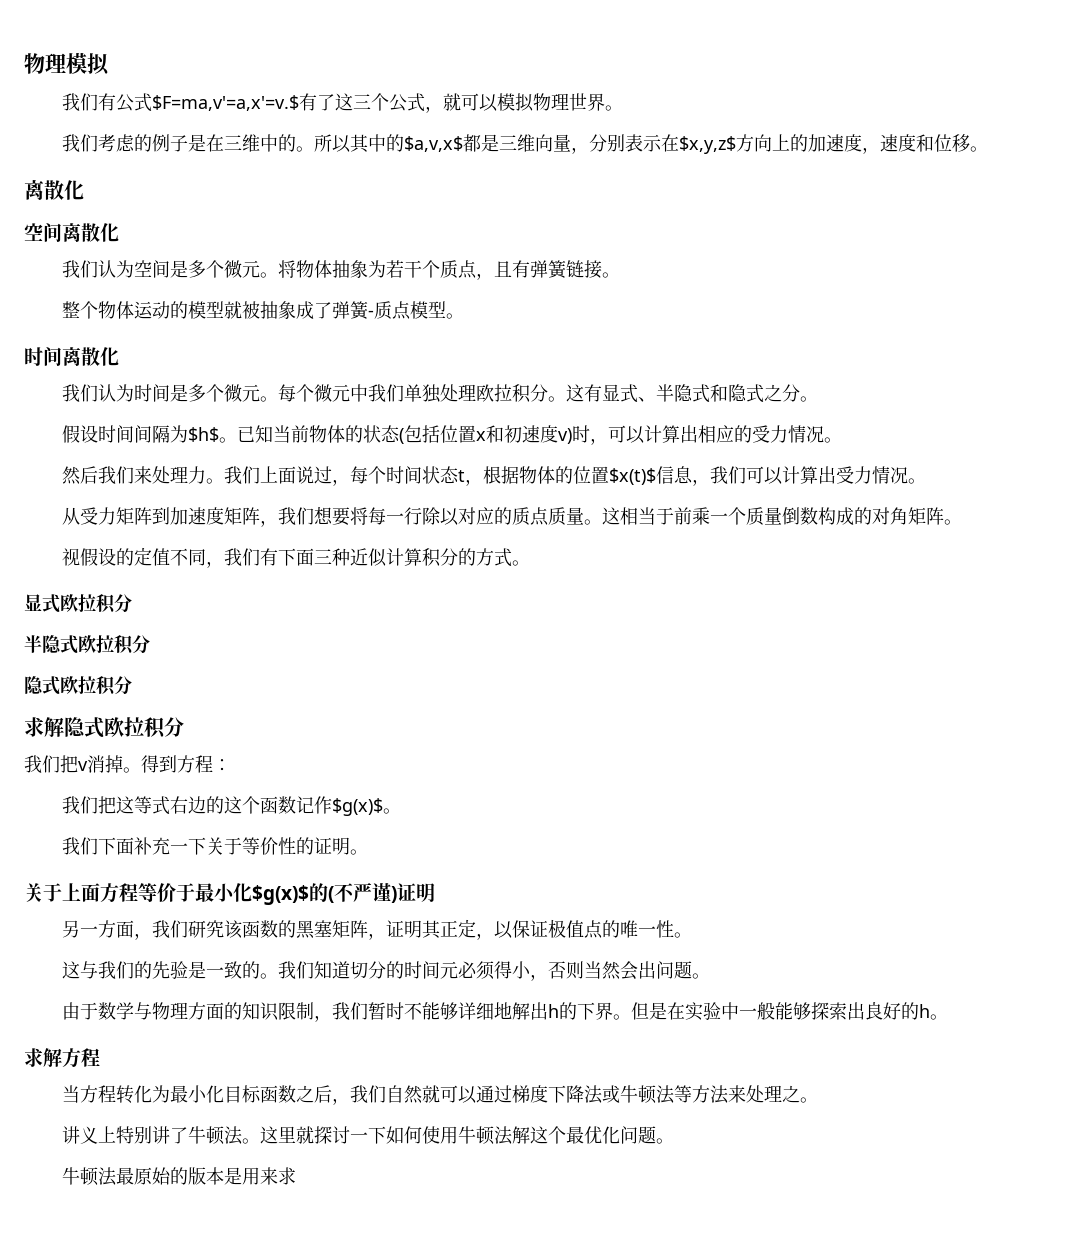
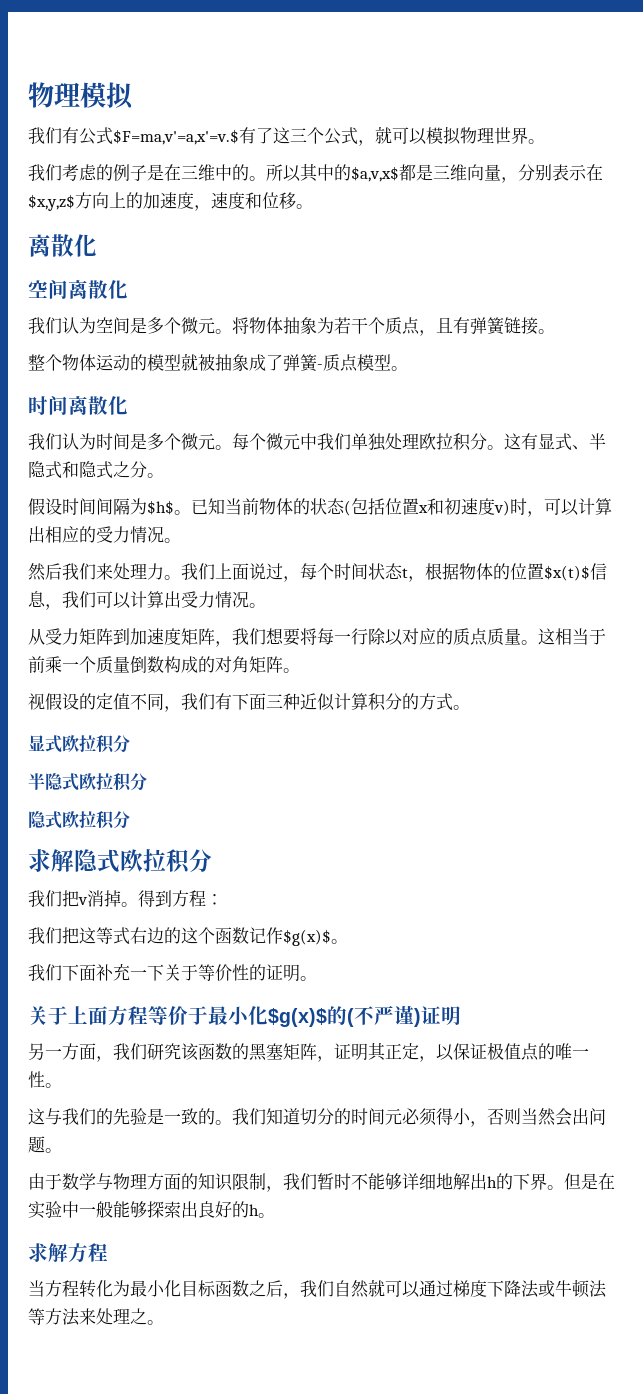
- 讲义上特别讲了牛顿法。这里就探讨一下如何使用牛顿法解这个最优化问题。
- 牛顿法最原始的版本是用来求

